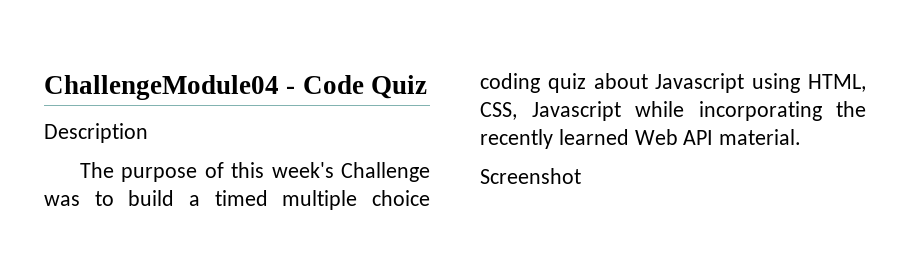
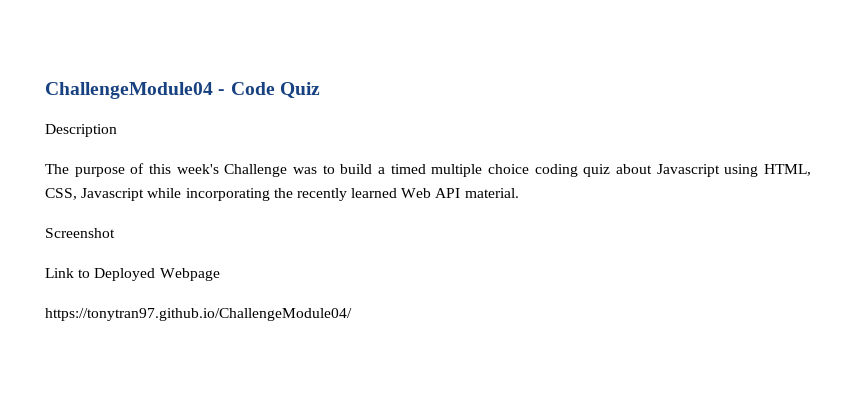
+ Link to Deployed Webpage
+ https://tonytran97.github.io/ChallengeModule04/

